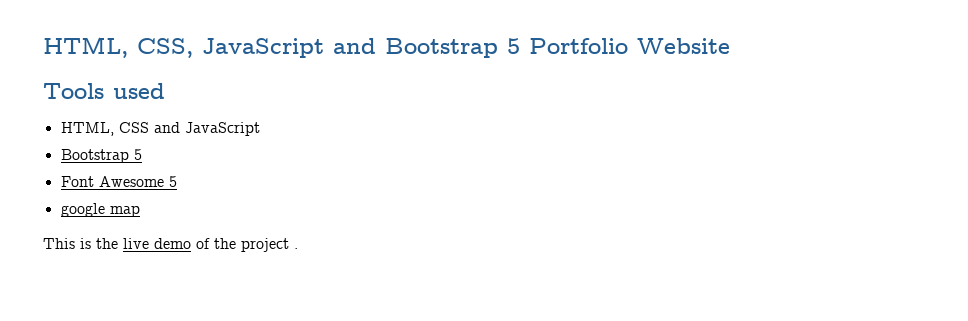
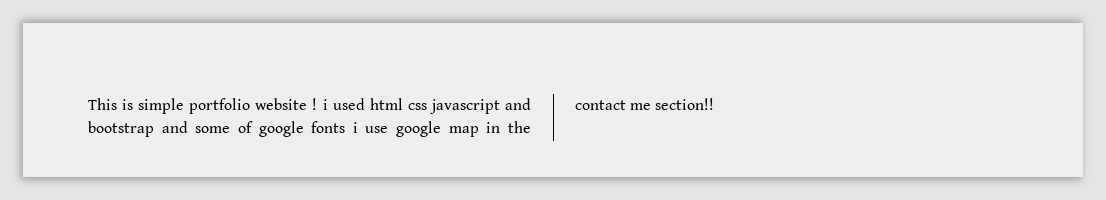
- HTML, CSS, JavaScript and Bootstrap 5 Portfolio Website
- Tools used
- HTML, CSS and JavaScript
- Bootstrap 5
- Font Awesome 5
- google map
- This is the live demo of the project .
+ This is simple portfolio website ! i used html css javascript and bootstrap and some of google fonts i use google map in the contact me section!!

